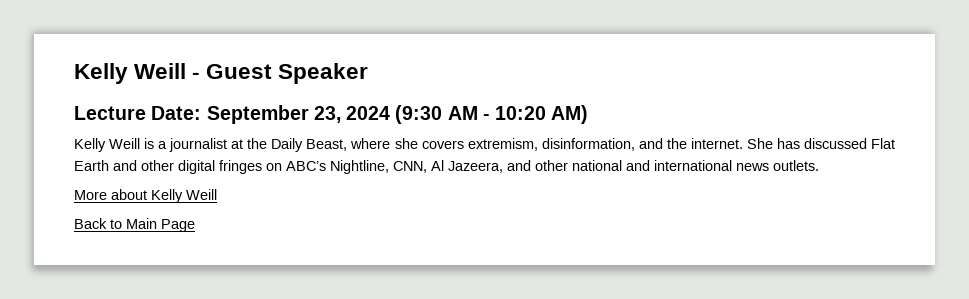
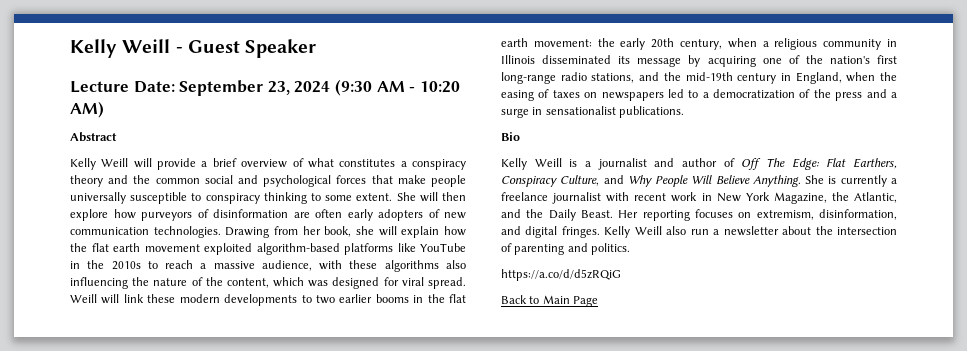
+ Abstract
+ Kelly Weill will provide a brief overview of what constitutes a conspiracy theory and the common social and psychological forces that make people universally susceptible to conspiracy thinking to some extent. She will then explore how purveyors of disinformation are often early adopters of new communication technologies. Drawing from her book, she will explain how the flat earth movement exploited algorithm-based platforms like YouTube in the 2010s to reach a massive audience, with these algorithms also influencing the nature of the content, which was designed for viral spread. Weill will link these modern developments to two earlier booms in the flat earth movement: the early 20th century, when a religious community in Illinois disseminated its message by acquiring one of the nation's first long-range radio stations, and the mid-19th century in England, when the easing of taxes on newspapers led to a democratization of the press and a surge in sensationalist publications.
+ Bio
- Kelly Weill is a journalist at the Daily Beast, where she covers extremism, disinformation, and the internet. She has discussed Flat Earth and other digital fringes on ABC’s Nightline, CNN, Al Jazeera, and other national and international news outlets.
- More about Kelly Weill
+ Kelly Weill is a journalist and author of Off The Edge: Flat Earthers, Conspiracy Culture, and Why People Will Believe Anything. She is currently a freelance journalist with recent work in New York Magazine, the Atlantic, and the Daily Beast. Her reporting focuses on extremism, disinformation, and digital fringes. Kelly Weill also run a newsletter about the intersection of parenting and politics.
+ https://a.co/d/d5zRQiG

